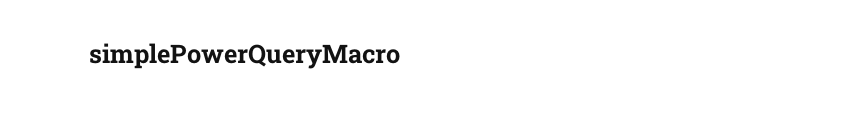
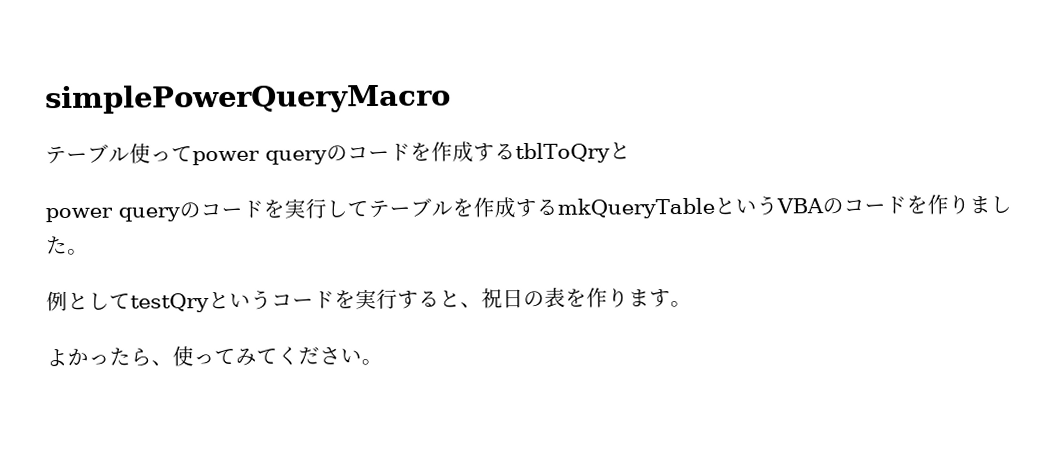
+ テーブル使ってpower queryのコードを作成するtblToQryと
+ power queryのコードを実行してテーブルを作成するmkQueryTableというVBAのコードを作りました。
+ 例としてtestQryというコードを実行すると、祝日の表を作ります。
+ よかったら、使ってみてください。

